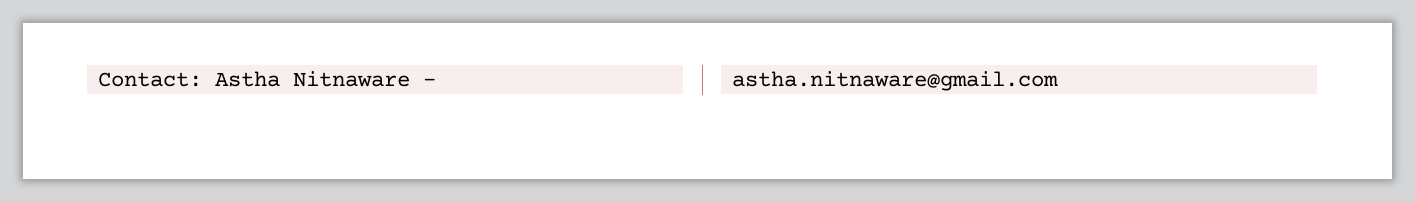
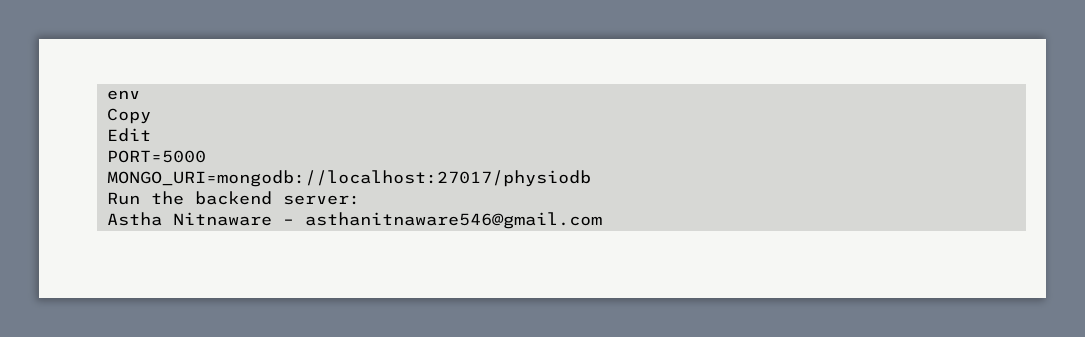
- Contact: Astha Nitnaware – astha.nitnaware@gmail.com
+ env
+ Copy
+ Edit
+ PORT=5000
+ MONGO_URI=mongodb://localhost:27017/physiodb
+ Run the backend server:
+ Astha Nitnaware – asthanitnaware546@gmail.com

